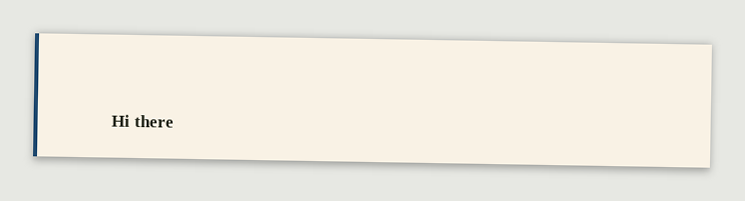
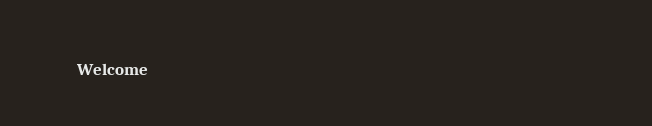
- Hi there
+ Welcome

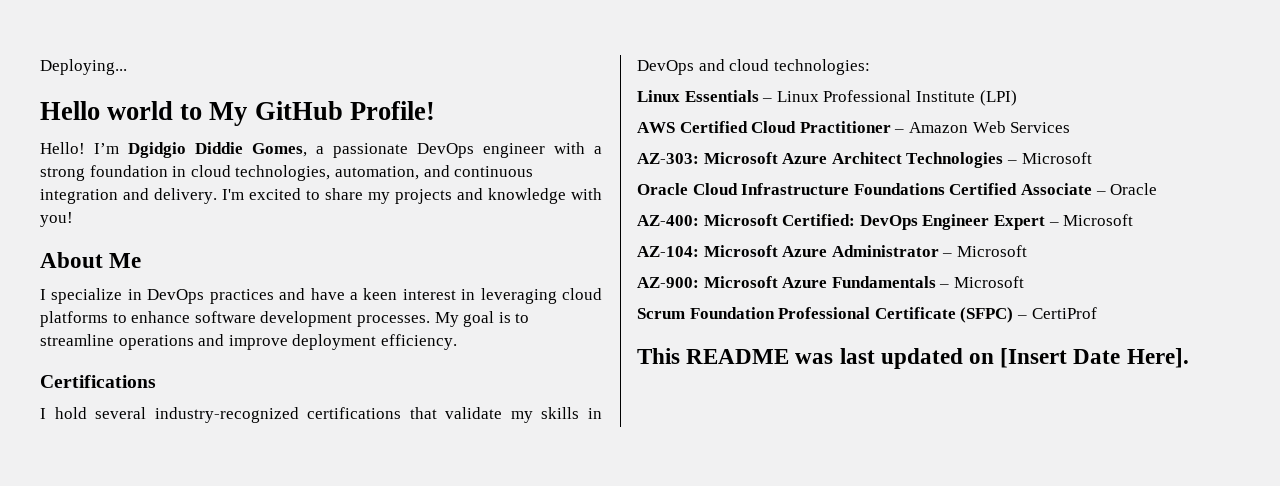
- Welcome
+ Deploying...
+ Hello world to My GitHub Profile!
+ Hello! I’m Dgidgio Diddie Gomes, a passionate DevOps engineer with a strong foundation in cloud technologies, automation, and continuous integration and delivery. I'm excited to share my projects and knowledge with you!
+ About Me
+ I specialize in DevOps practices and have a keen interest in leveraging cloud platforms to enhance software development processes. My goal is to streamline operations and improve deployment efficiency.
+ Certifications
+ I hold several industry-recognized certifications that validate my skills in DevOps and cloud technologies:
+ Linux Essentials – Linux Professional Institute (LPI)
+ AWS Certified Cloud Practitioner – Amazon Web Services
+ AZ-303: Microsoft Azure Architect Technologies – Microsoft
+ Oracle Cloud Infrastructure Foundations Certified Associate – Oracle
+ AZ-400: Microsoft Certified: DevOps Engineer Expert – Microsoft
+ AZ-104: Microsoft Azure Administrator – Microsoft
+ AZ-900: Microsoft Azure Fundamentals – Microsoft
+ Scrum Foundation Professional Certificate (SFPC) – CertiProf
+ This README was last updated on [Insert Date Here].

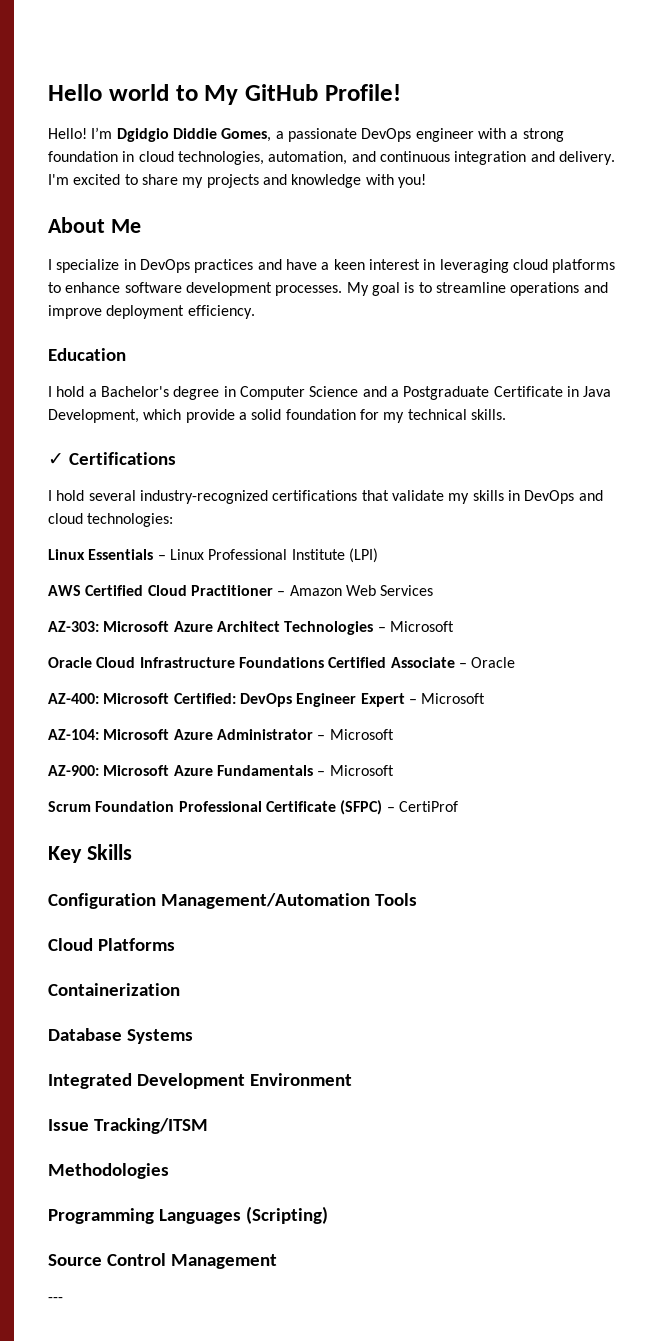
- Deploying...
- Certifications
+ Education
+ I hold a Bachelor's degree in Computer Science and a Postgraduate Certificate in Java Development, which provide a solid foundation for my technical skills.
+ ✓ Certifications
- This README was last updated on [Insert Date Here].
+ Key Skills
+ Configuration Management/Automation Tools
+ Cloud Platforms
+ Containerization
+ Database Systems
+ Integrated Development Environment
+ Issue Tracking/ITSM
+ Methodologies
+ Programming Languages (Scripting)
+ Source Control Management
+ ---

